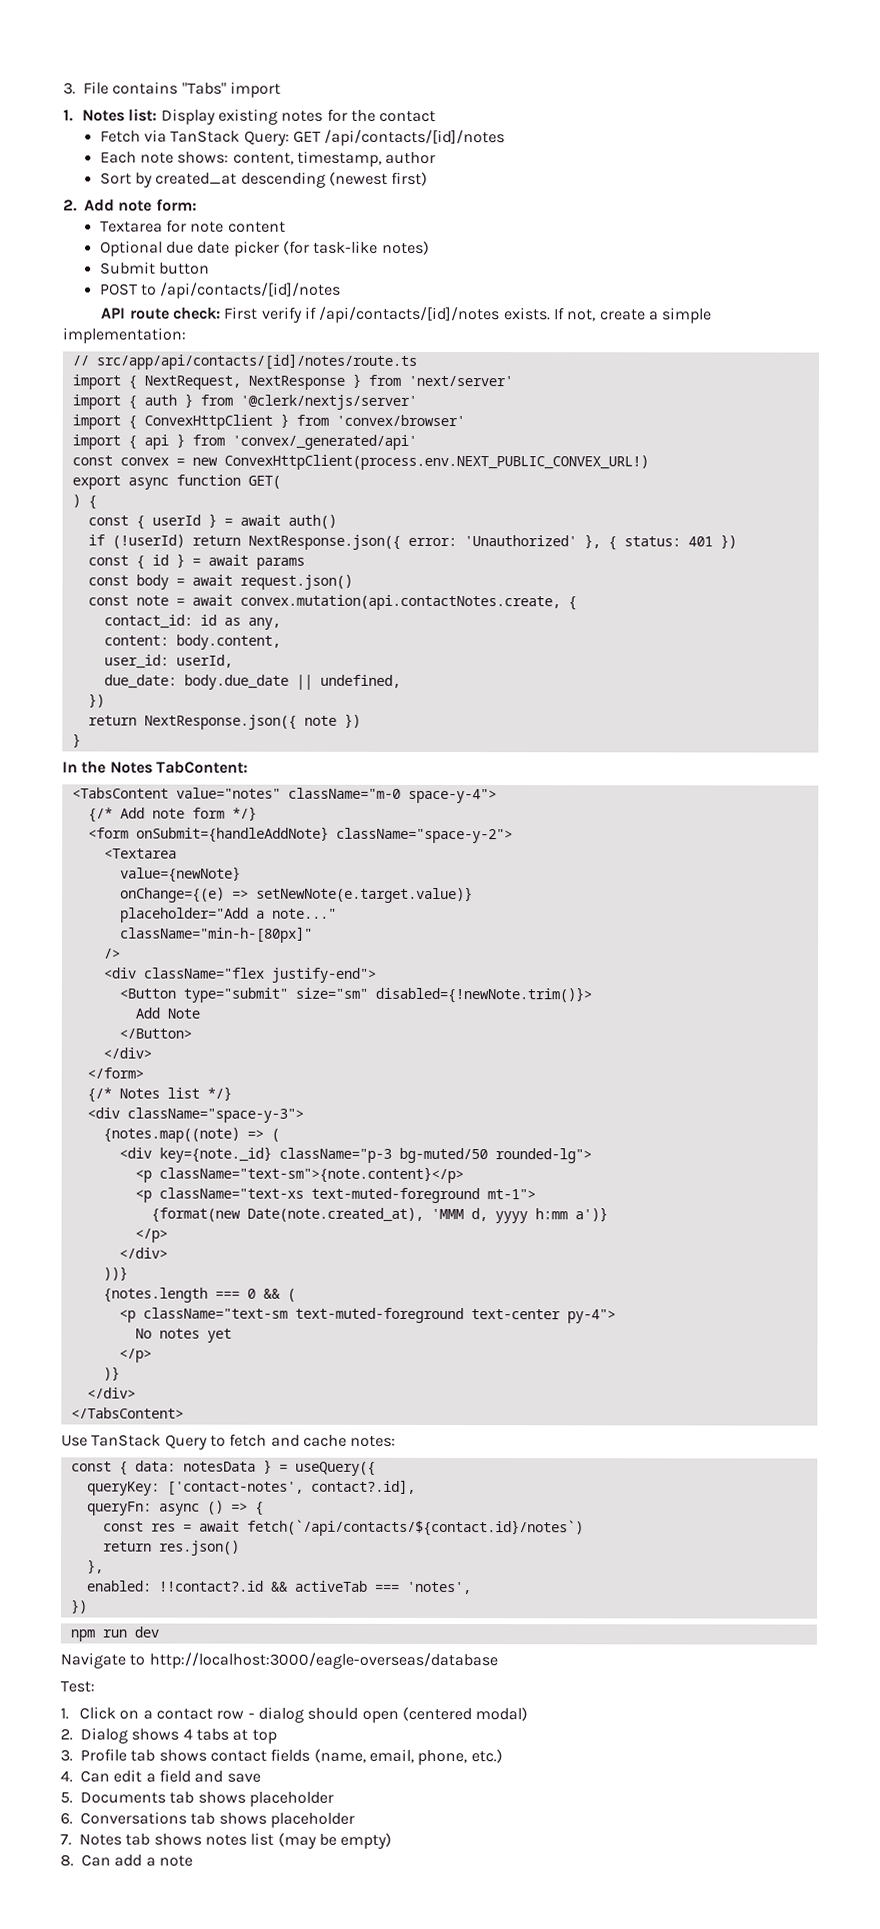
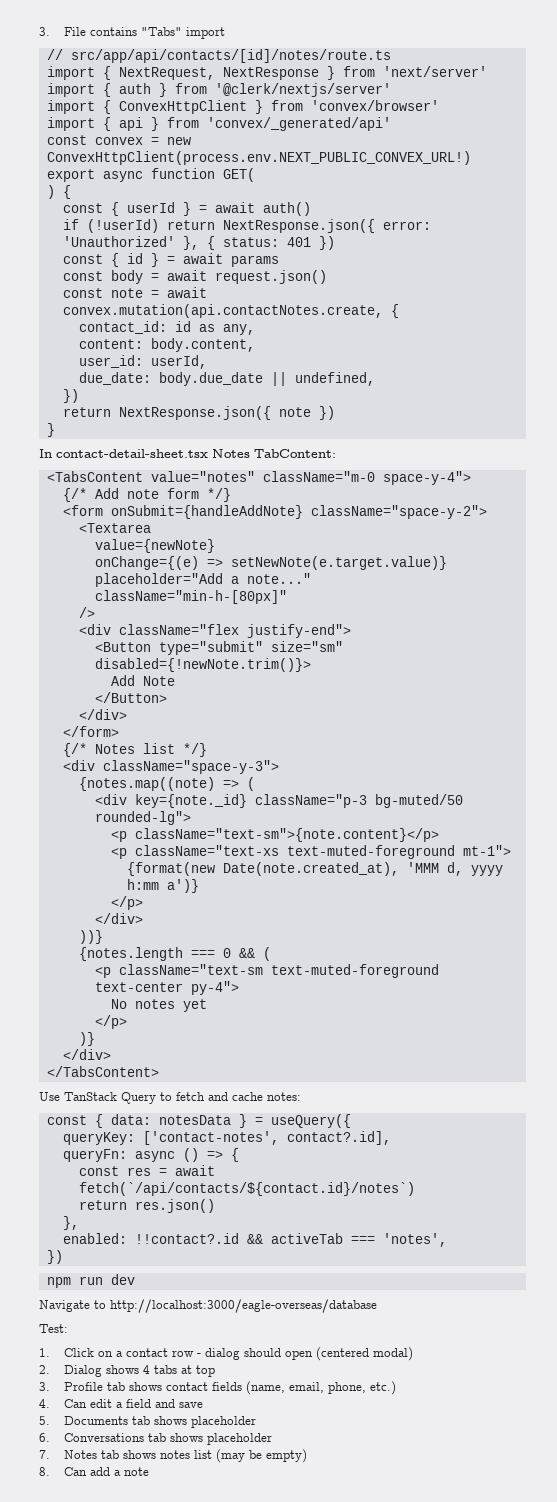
- 1. Notes list: Display existing notes for the contact
- Fetch via TanStack Query: GET /api/contacts/[id]/notes
- Each note shows: content, timestamp, author
- Sort by created_at descending (newest first)
- 2. Add note form:
- Textarea for note content
- Optional due date picker (for task-like notes)
- Submit button
- POST to /api/contacts/[id]/notes
- API route check: First verify if /api/contacts/[id]/notes exists. If not, create a simple implementation:
- In the Notes TabContent:
+ In contact-detail-sheet.tsx Notes TabContent:

